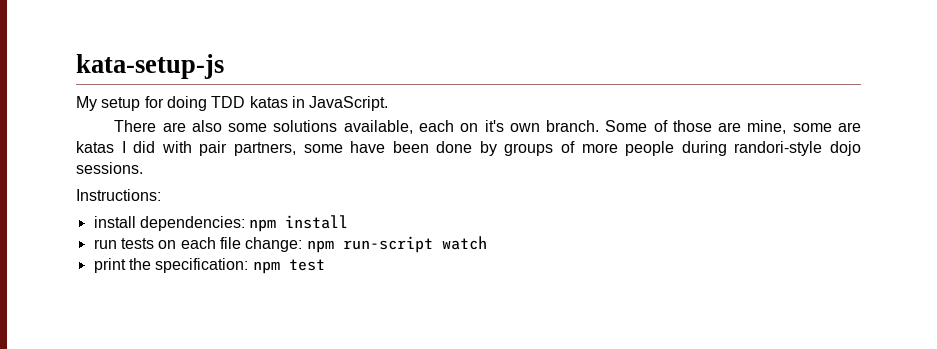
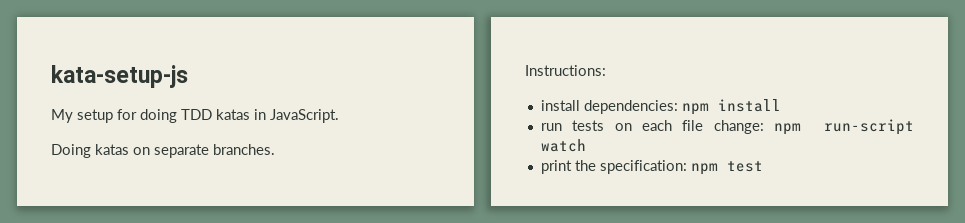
- There are also some solutions available, each on it's own branch. Some of those are mine, some are katas I did with pair partners, some have been done by groups of more people during randori-style dojo sessions.
+ Doing katas on separate branches.

